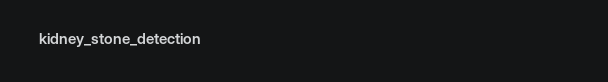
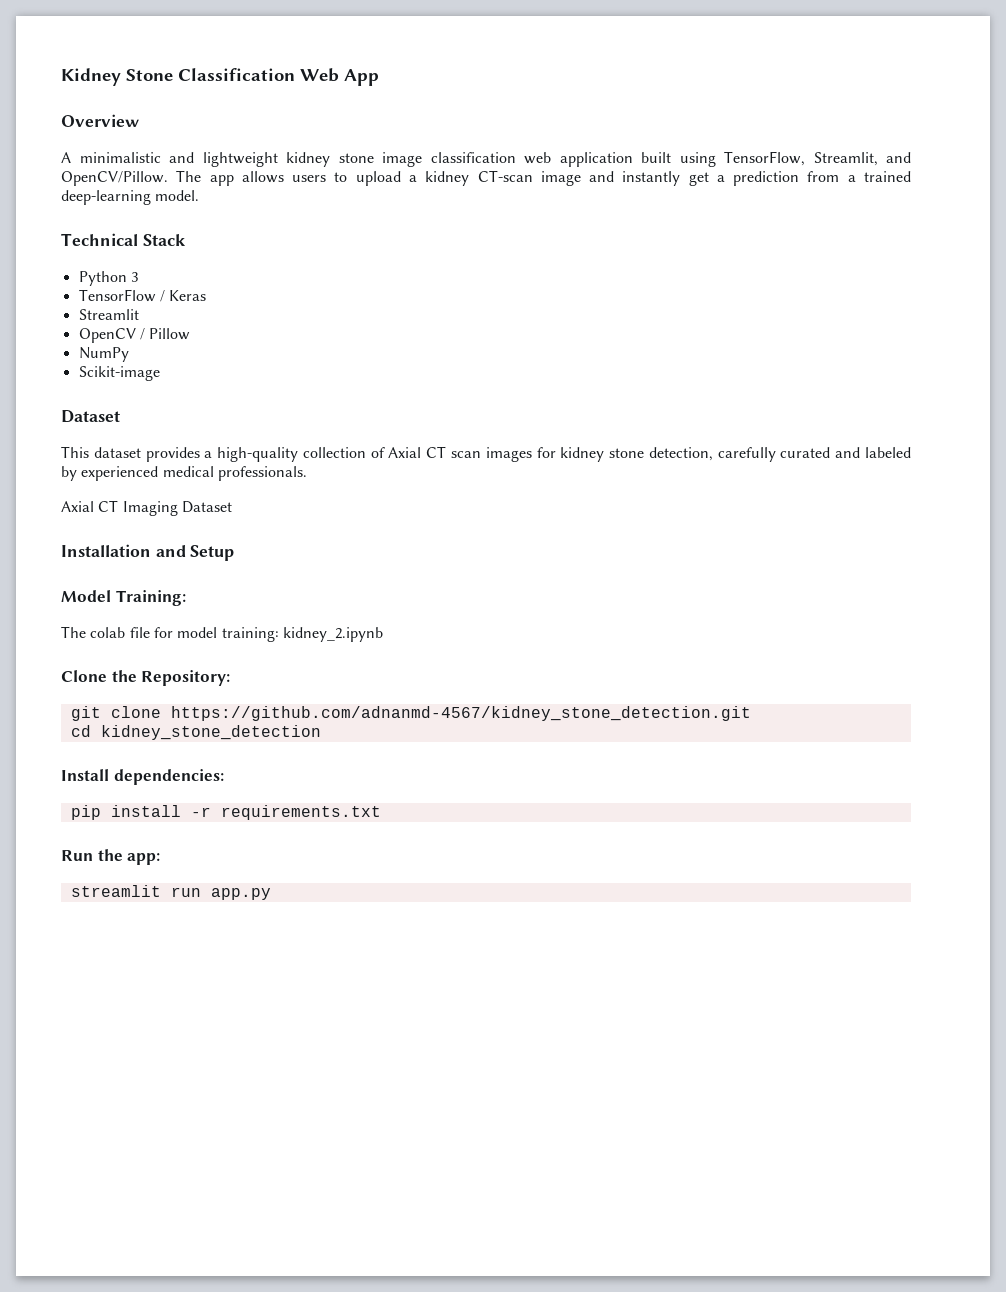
- kidney_stone_detection
+ Kidney Stone Classification Web App
+ Overview
+ A minimalistic and lightweight kidney stone image classification web application built using TensorFlow, Streamlit, and OpenCV/Pillow. The app allows users to upload a kidney CT-scan image and instantly get a prediction from a trained deep-learning model.
+ Technical Stack
+ Python 3
+ TensorFlow / Keras
+ Streamlit
+ OpenCV / Pillow
+ NumPy
+ Scikit-image
+ Dataset
+ This dataset provides a high-quality collection of Axial CT scan images for kidney stone detection, carefully curated and labeled by experienced medical professionals.
+ Axial CT Imaging Dataset
+ Installation and Setup
+ Model Training:
+ The colab file for model training: kidney_2.ipynb
+ Clone the Repository:
+ git clone https://github.com/adnanmd-4567/kidney_stone_detection.git
+ cd kidney_stone_detection
+ Install dependencies:
+ pip install -r requirements.txt
+ Run the app:
+ streamlit run app.py

